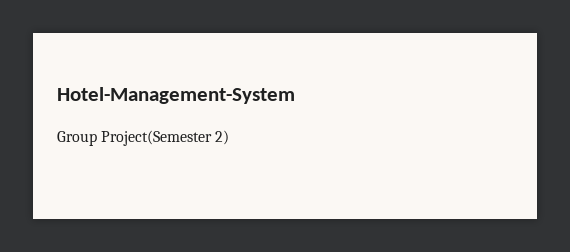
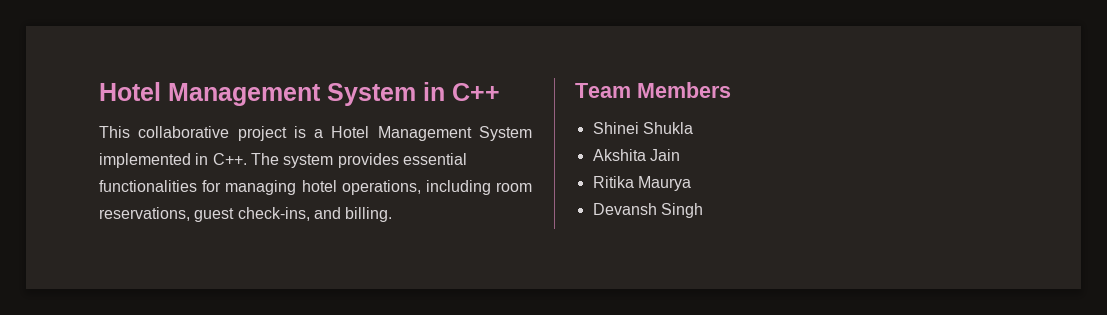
- Hotel-Management-System
- Group Project(Semester 2)
+ Hotel Management System in C++
+ This collaborative project is a Hotel Management System implemented in C++. The system provides essential functionalities for managing hotel operations, including room reservations, guest check-ins, and billing.
+ Team Members
+ Shinei Shukla
+ Akshita Jain
+ Ritika Maurya
+ Devansh Singh

